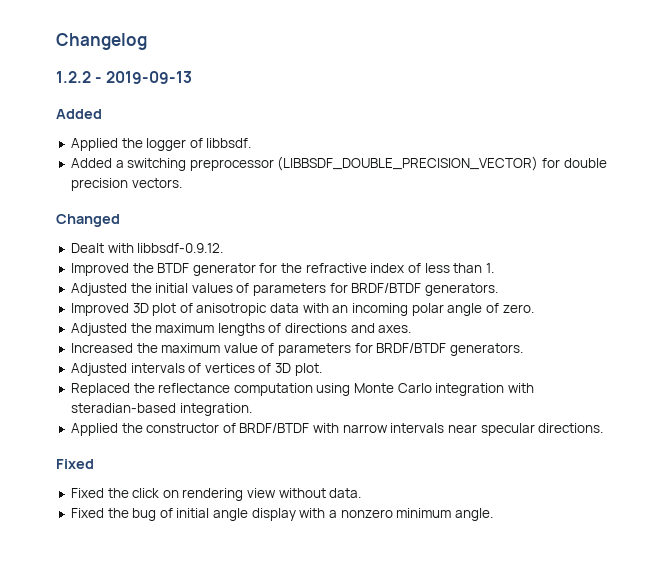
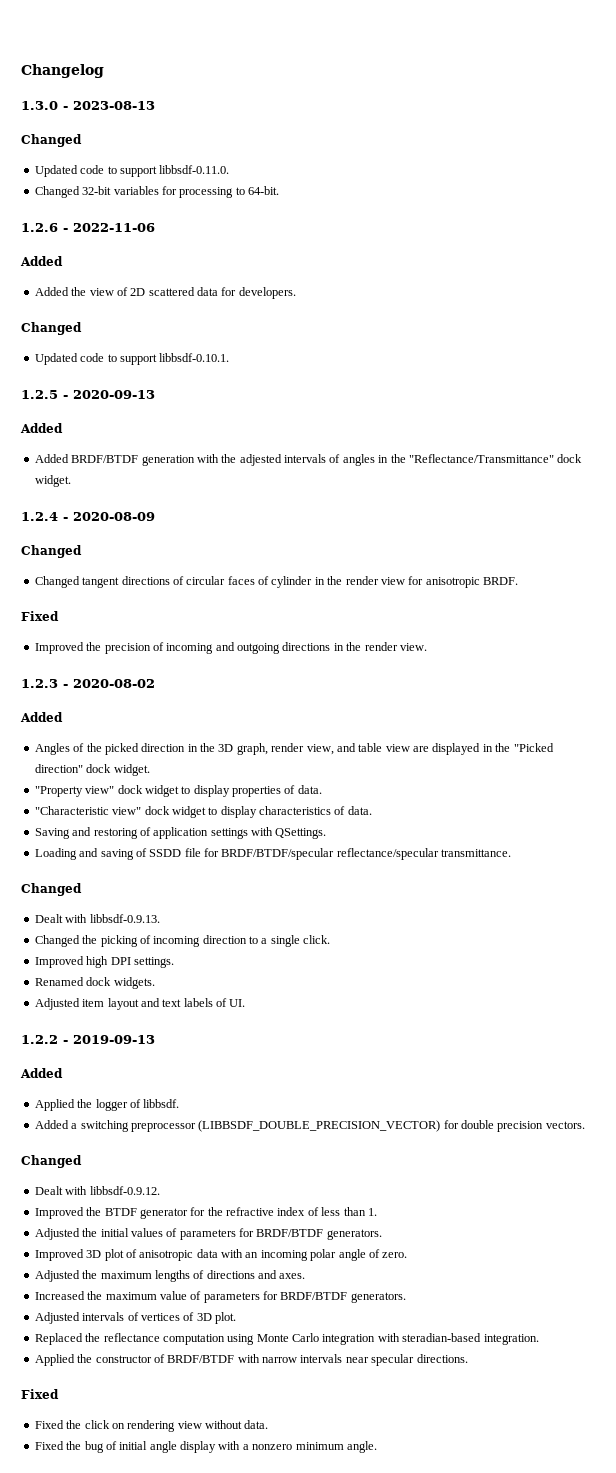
+ 1.3.0 - 2023-08-13
+ Changed
+ Updated code to support libbsdf-0.11.0.
+ Changed 32-bit variables for processing to 64-bit.
+ 1.2.6 - 2022-11-06
+ Added
+ Added the view of 2D scattered data for developers.
+ Changed
+ Updated code to support libbsdf-0.10.1.
+ 1.2.5 - 2020-09-13
+ Added
+ Added BRDF/BTDF generation with the adjested intervals of angles in the "Reflectance/Transmittance" dock widget.
+ 1.2.4 - 2020-08-09
+ Changed
+ Changed tangent directions of circular faces of cylinder in the render view for anisotropic BRDF.
+ Fixed
+ Improved the precision of incoming and outgoing directions in the render view.
+ 1.2.3 - 2020-08-02
+ Added
+ Angles of the picked direction in the 3D graph, render view, and table view are displayed in the "Picked direction" dock widget.
+ "Property view" dock widget to display properties of data.
+ "Characteristic view" dock widget to display characteristics of data.
+ Saving and restoring of application settings with QSettings.
+ Loading and saving of SSDD file for BRDF/BTDF/specular reflectance/specular transmittance.
+ Changed
+ Dealt with libbsdf-0.9.13.
+ Changed the picking of incoming direction to a single click.
+ Improved high DPI settings.
+ Renamed dock widgets.
+ Adjusted item layout and text labels of UI.

